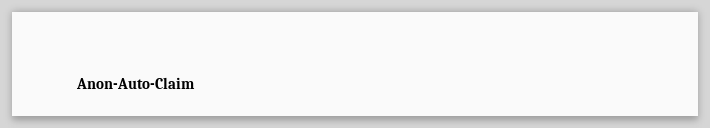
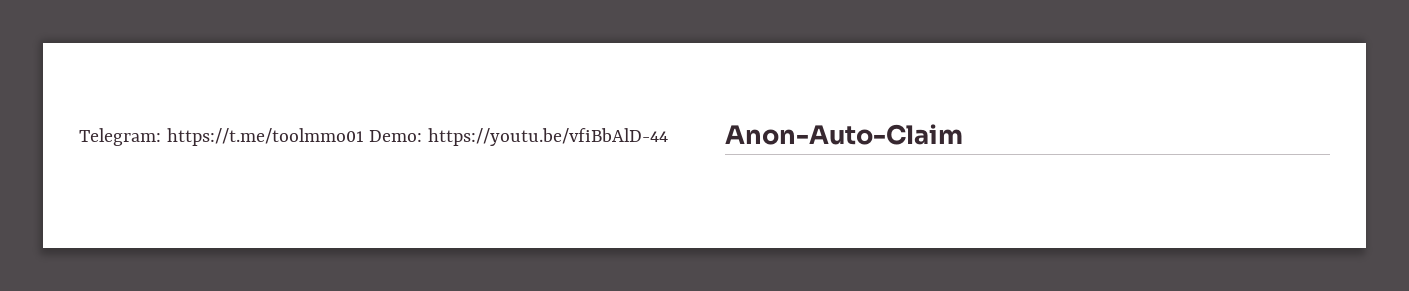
+ Telegram: https://t.me/toolmmo01 Demo: https://youtu.be/vfiBbAlD-44

